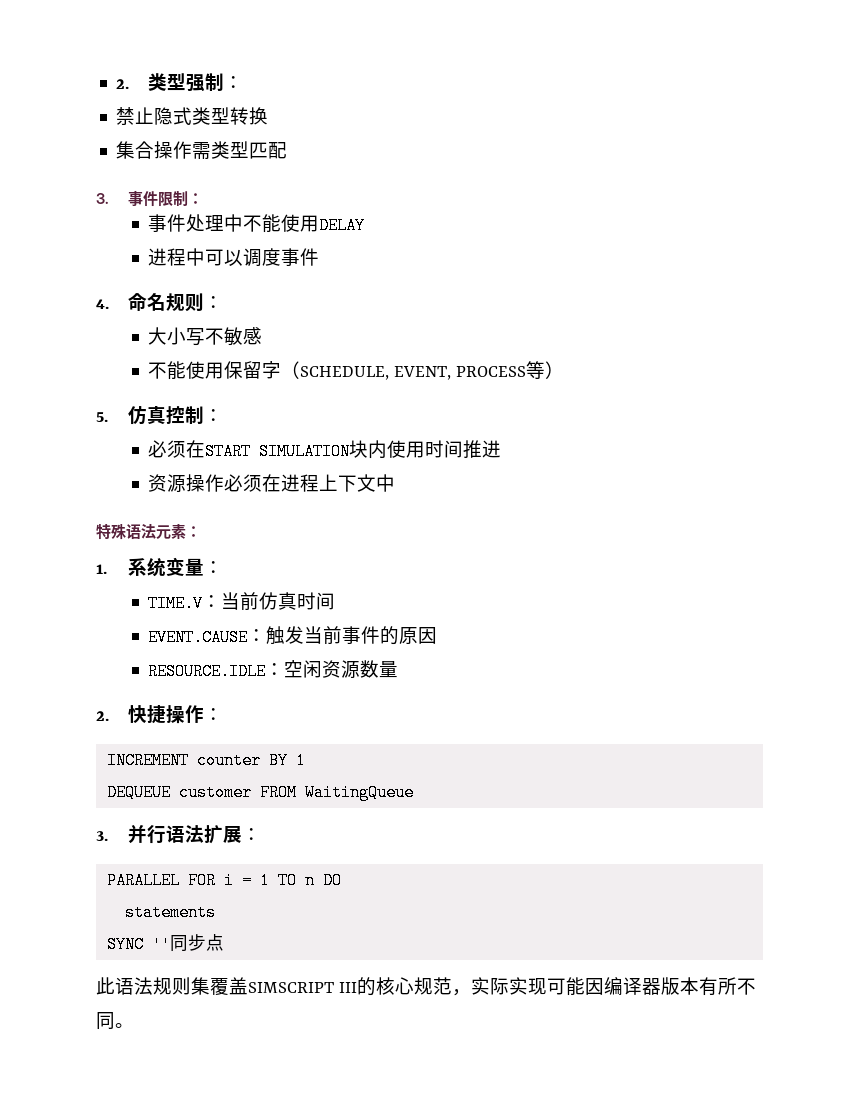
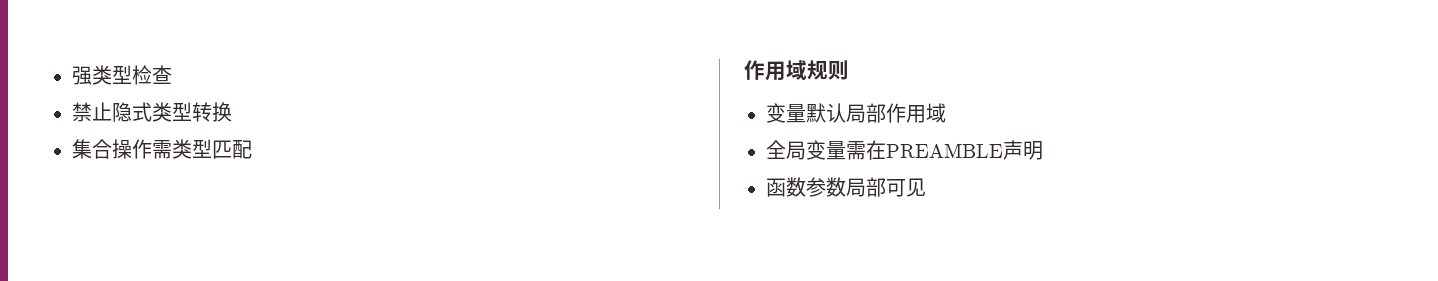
- 2.类型强制：
+ 强类型检查
- 3.事件限制：
- 事件处理中不能使用DELAY
- 进程中可以调度事件
- 4.命名规则：
- 大小写不敏感
- 不能使用保留字（SCHEDULE, EVENT, PROCESS等）
- 5.仿真控制：
- 必须在START SIMULATION块内使用时间推进
- 资源操作必须在进程上下文中
- 特殊语法元素：
- 1.系统变量：
- TIME.V：当前仿真时间
- EVENT.CAUSE：触发当前事件的原因
- RESOURCE.IDLE：空闲资源数量
- 2.快捷操作：
- INCREMENT counter BY 1
- DEQUEUE customer FROM WaitingQueue
- 3.并行语法扩展：
- PARALLEL FOR i = 1 TO n DO
- statements
- SYNC ''同步点
- 此语法规则集覆盖SIMSCRIPT III的核心规范，实际实现可能因编译器版本有所不同。
+ 作用域规则
+ 变量默认局部作用域
+ 全局变量需在PREAMBLE声明
+ 函数参数局部可见

